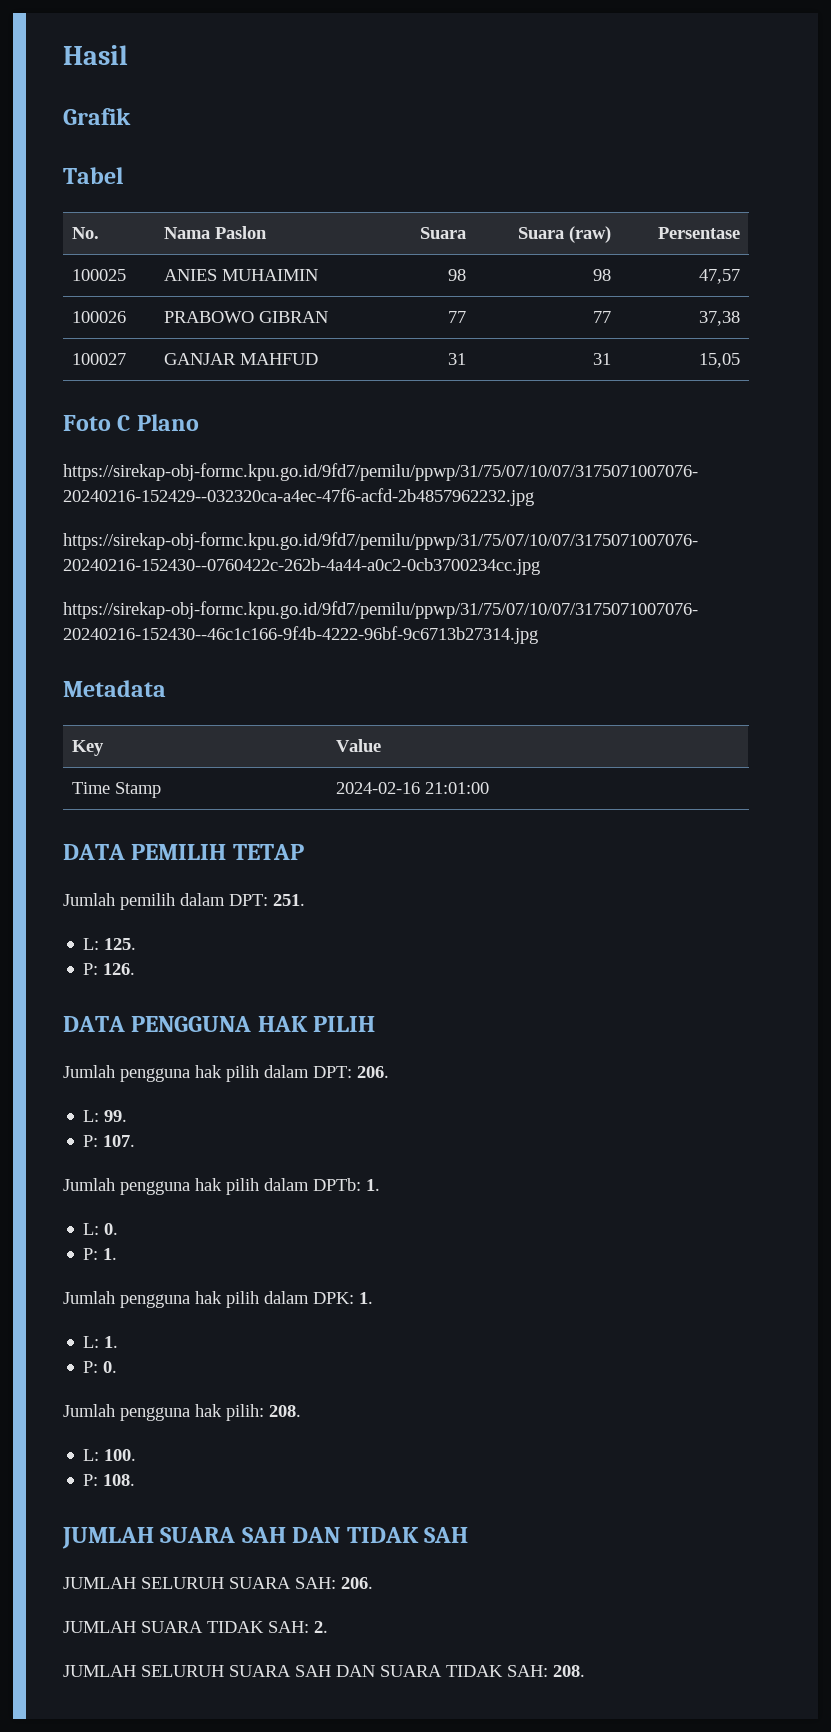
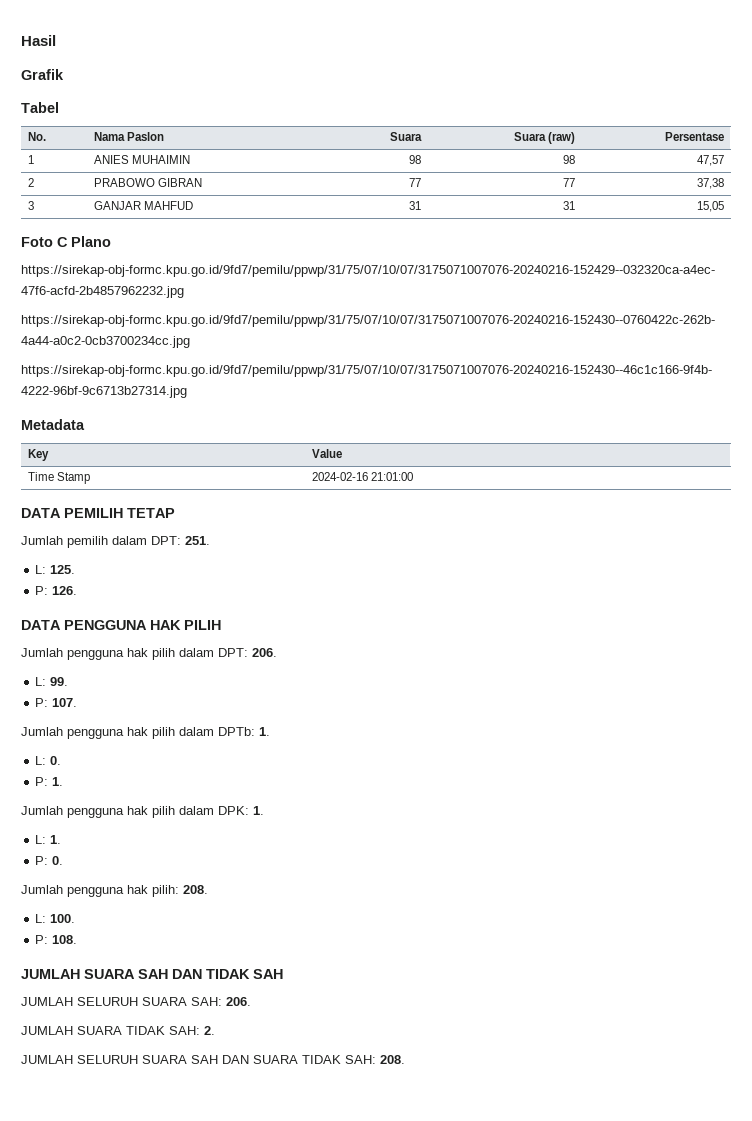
- 100025 | ANIES MUHAIMIN | 98 | 98 | 47,57
+ 1 | ANIES MUHAIMIN | 98 | 98 | 47,57
- 100026 | PRABOWO GIBRAN | 77 | 77 | 37,38
+ 2 | PRABOWO GIBRAN | 77 | 77 | 37,38
- 100027 | GANJAR MAHFUD | 31 | 31 | 15,05
+ 3 | GANJAR MAHFUD | 31 | 31 | 15,05

